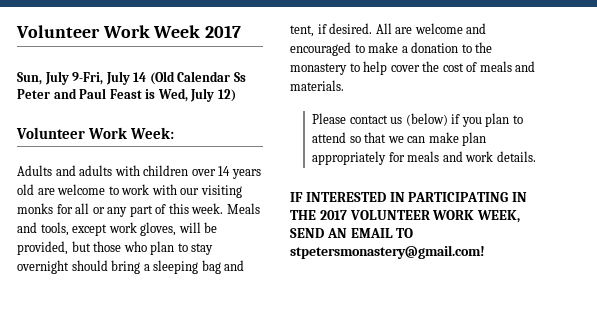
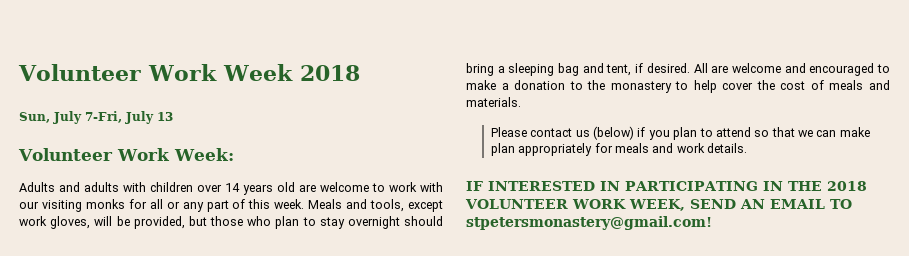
- Volunteer Work Week 2017
+ Volunteer Work Week 2018
- Sun, July 9-Fri, July 14 (Old Calendar Ss Peter and Paul Feast is Wed, July 12)
+ Sun, July 7-Fri, July 13
- IF INTERESTED IN PARTICIPATING IN THE 2017 VOLUNTEER WORK WEEK, SEND AN EMAIL TO stpetersmonastery@gmail.com!
+ IF INTERESTED IN PARTICIPATING IN THE 2018 VOLUNTEER WORK WEEK, SEND AN EMAIL TO stpetersmonastery@gmail.com!

